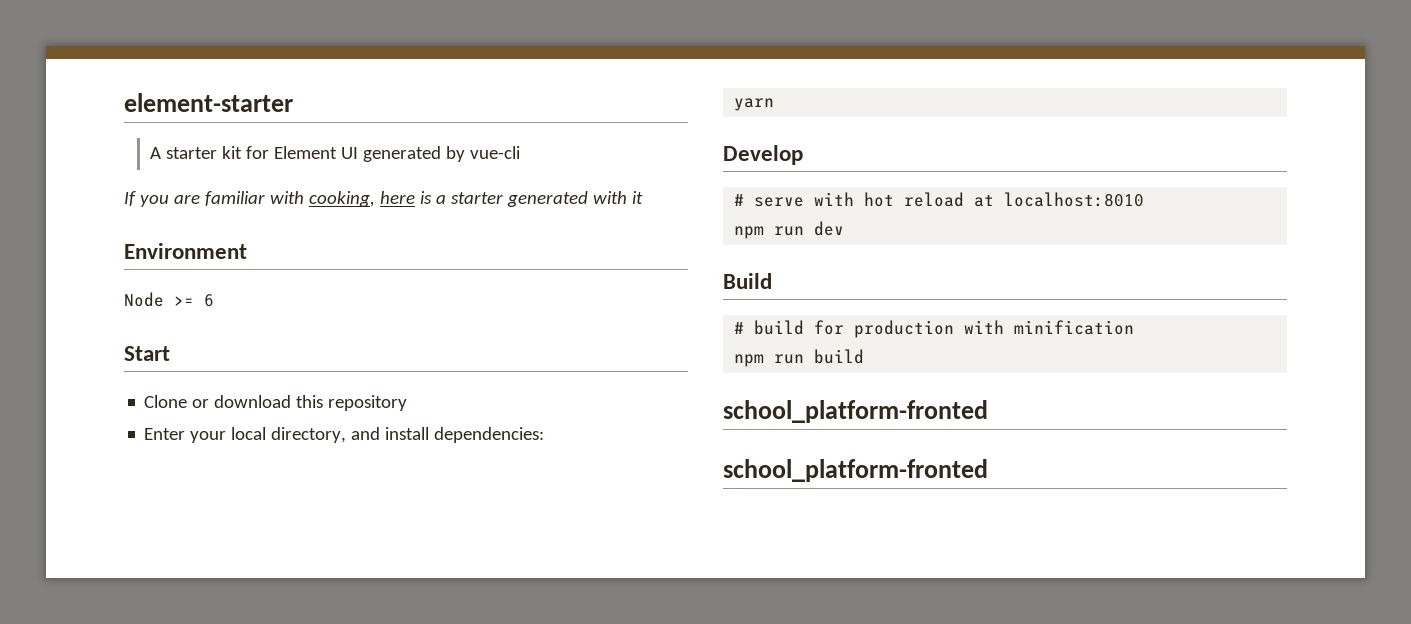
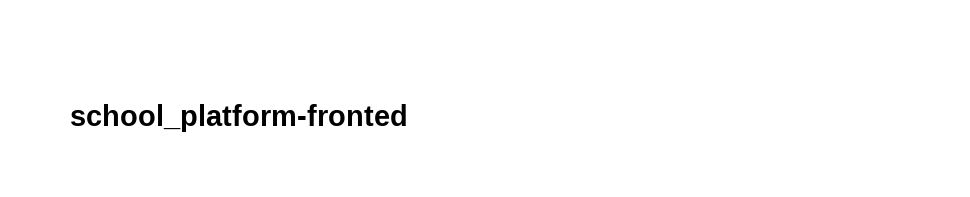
- element-starter
- A starter kit for Element UI generated by vue-cli
- If you are familiar with cooking, here is a starter generated with it
- Environment
- Node >= 6
- Start
- Clone or download this repository
- Enter your local directory, and install dependencies:
- yarn
- Develop
- # serve with hot reload at localhost:8010
- npm run dev
- Build
- # build for production with minification
- npm run build
- school_platform-fronted

